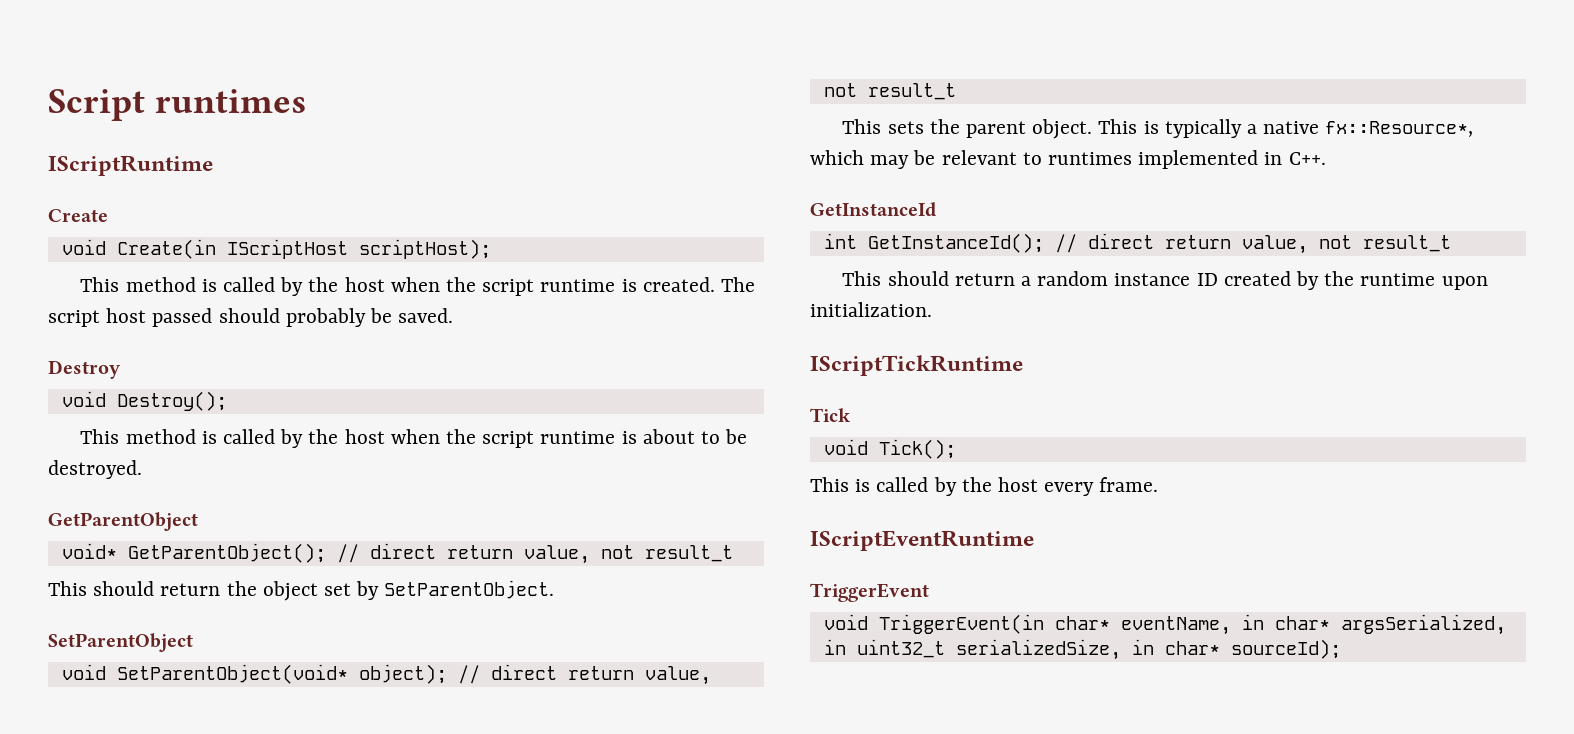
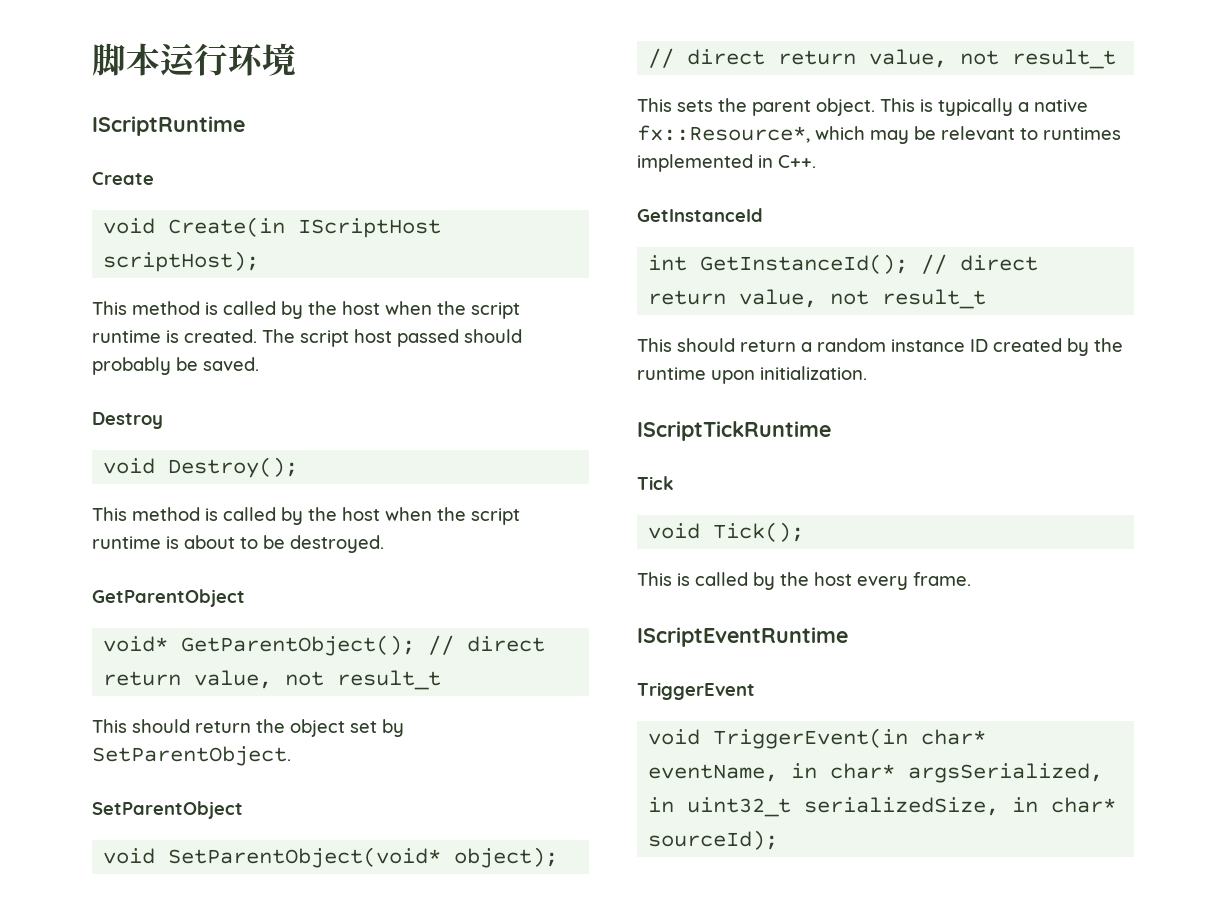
- Script runtimes
+ 脚本运行环境

